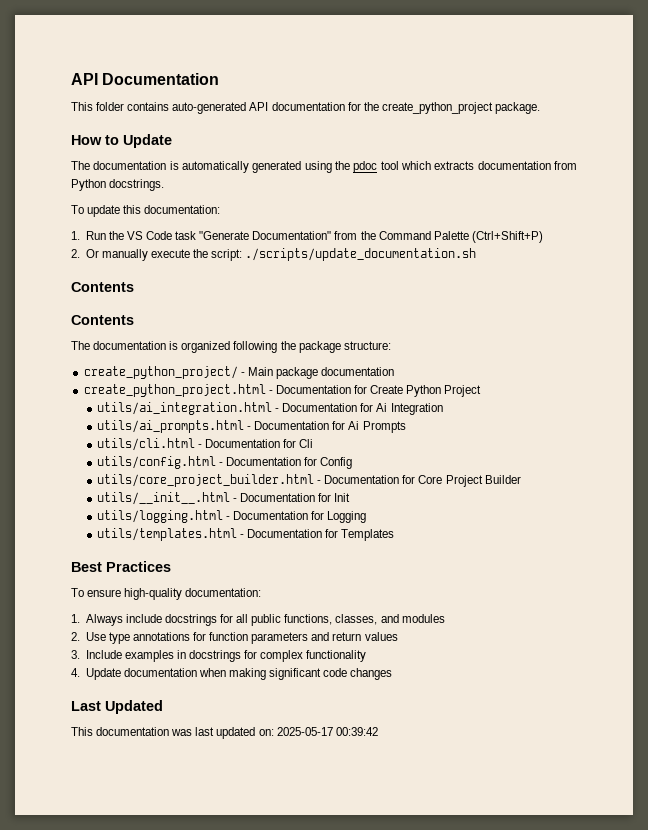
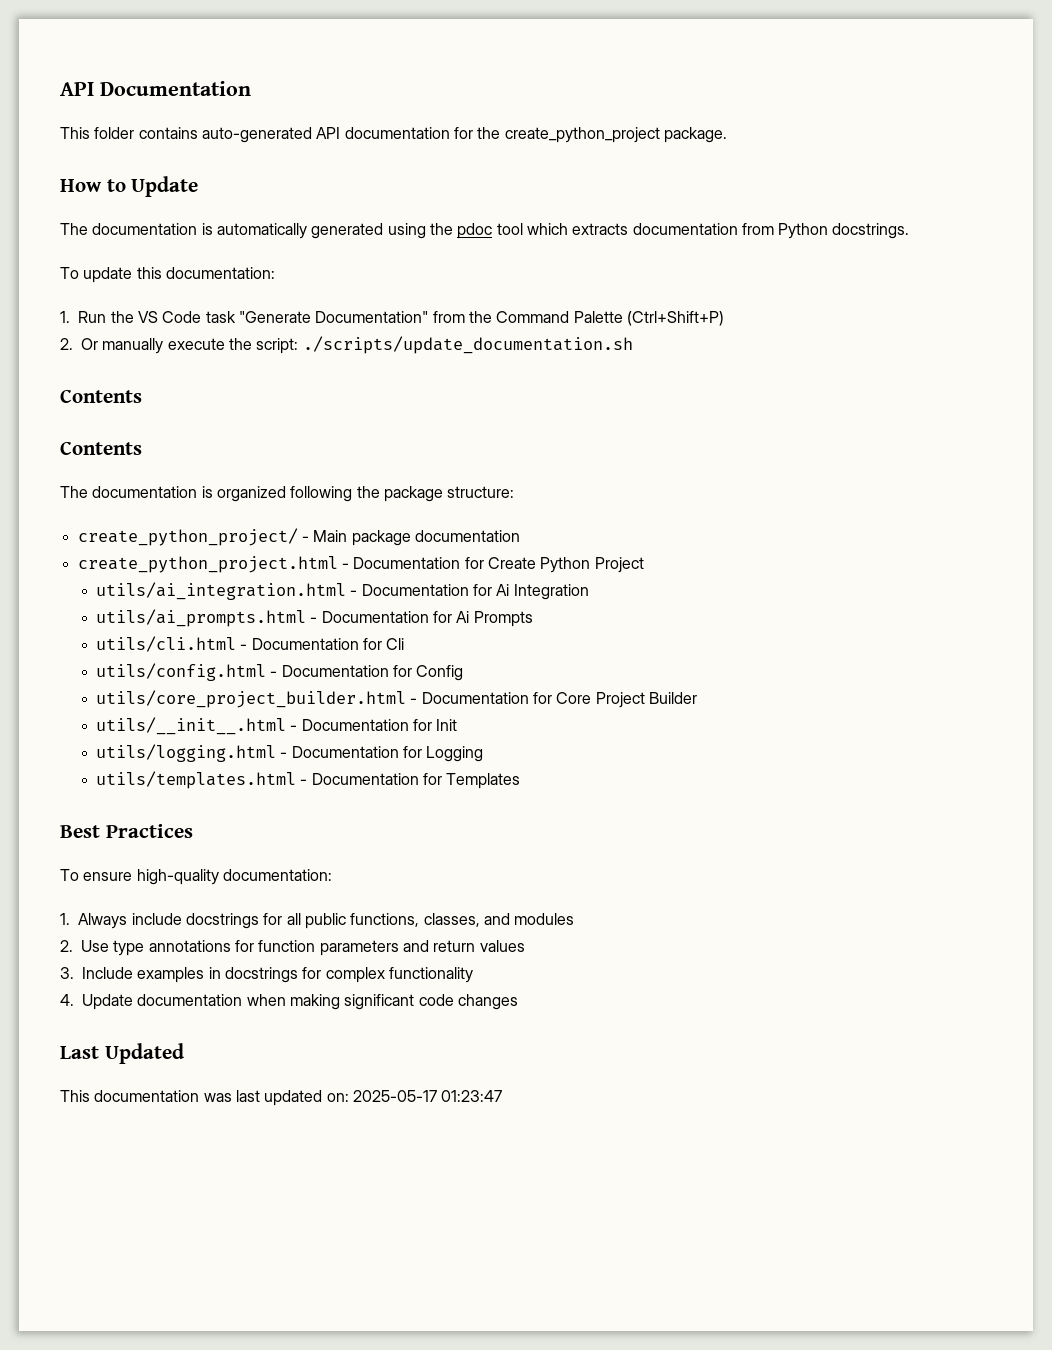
- This documentation was last updated on: 2025-05-17 00:39:42
+ This documentation was last updated on: 2025-05-17 01:23:47

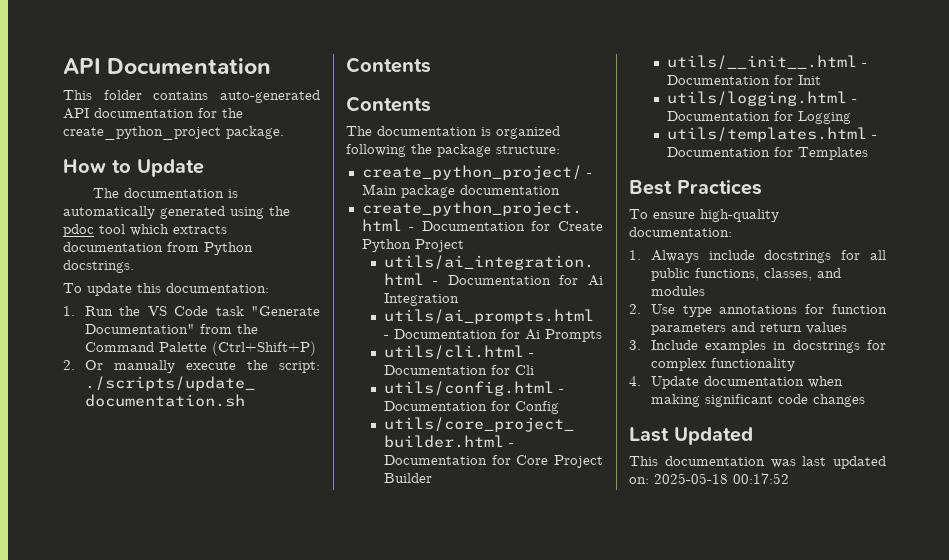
- This documentation was last updated on: 2025-05-17 01:23:47
+ This documentation was last updated on: 2025-05-18 00:17:52

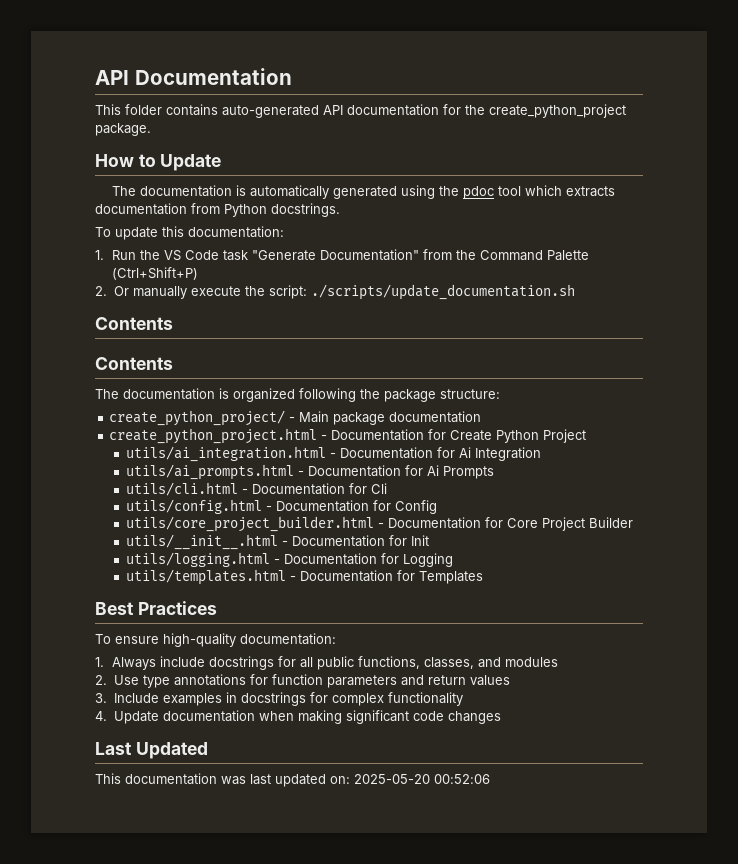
- This documentation was last updated on: 2025-05-18 00:17:52
+ This documentation was last updated on: 2025-05-20 00:52:06

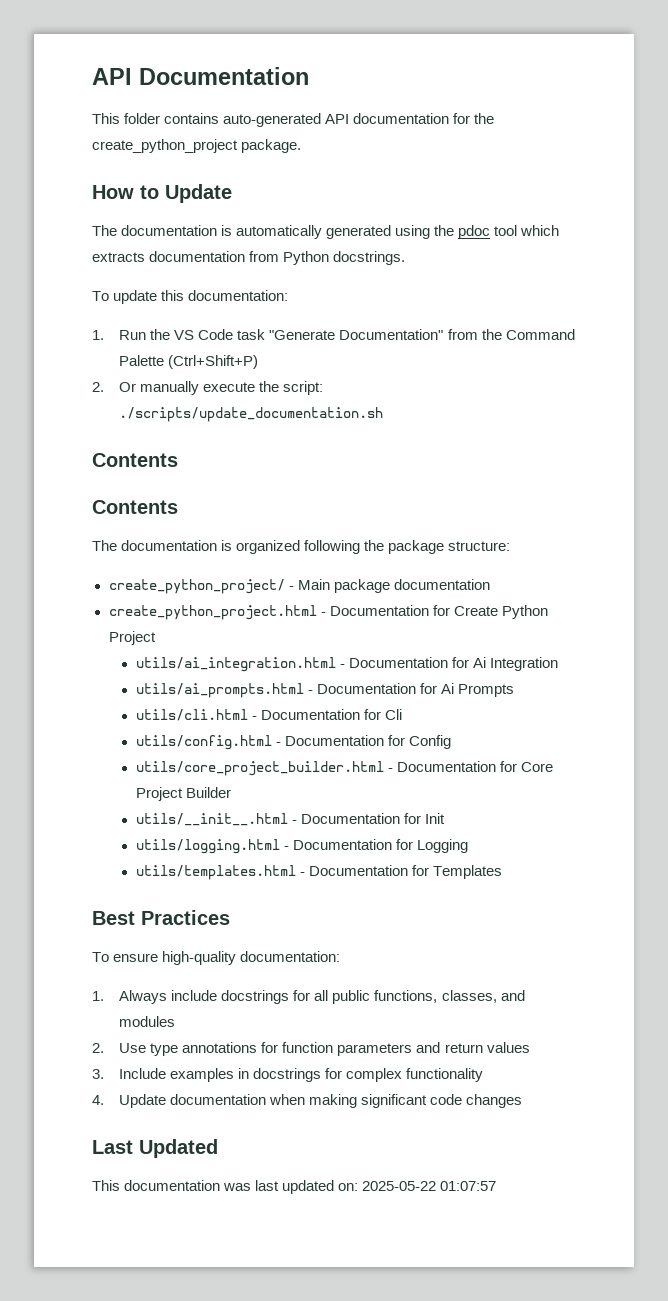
- This documentation was last updated on: 2025-05-20 00:52:06
+ This documentation was last updated on: 2025-05-22 01:07:57

